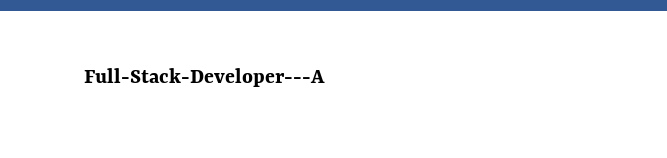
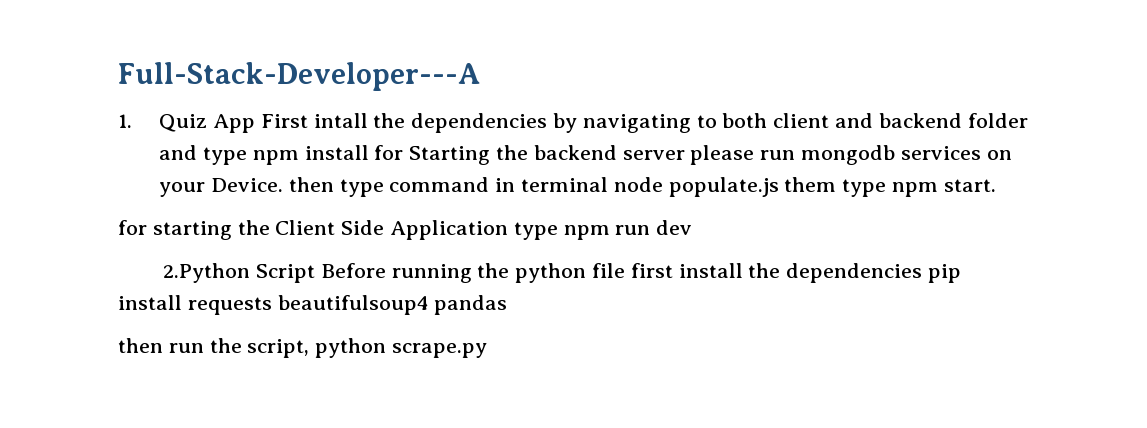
+ 1. Quiz App First intall the dependencies by navigating to both client and backend folder and type npm install for Starting the backend server please run mongodb services on your Device. then type command in terminal node populate.js them type npm start.
+ for starting the Client Side Application type npm run dev
+ 2.Python Script Before running the python file first install the dependencies pip install requests beautifulsoup4 pandas
+ then run the script, python scrape.py

